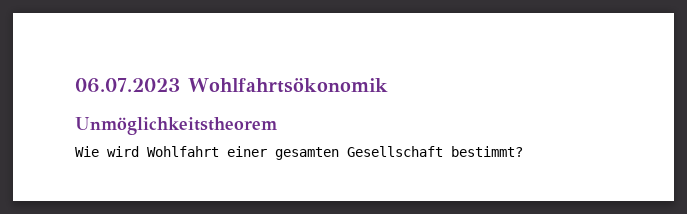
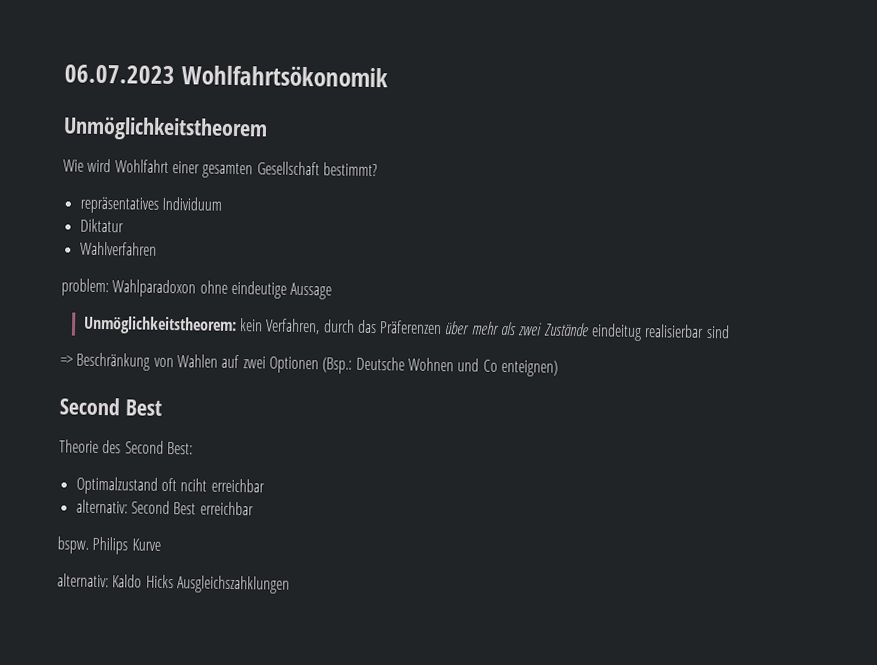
+ repräsentatives Individuum
+ Diktatur
+ Wahlverfahren
+ problem: Wahlparadoxon ohne eindeutige Aussage
+ Unmöglichkeitstheorem: kein Verfahren, durch das Präferenzen über mehr als zwei Zustände eindeitug realisierbar sind
+ => Beschränkung von Wahlen auf zwei Optionen (Bsp.: Deutsche Wohnen und Co enteignen)
+ Second Best
+ Theorie des Second Best:
+ Optimalzustand oft nciht erreichbar
+ alternativ: Second Best erreichbar
+ bspw. Philips Kurve
+ alternativ: Kaldo Hicks Ausgleichszahklungen

